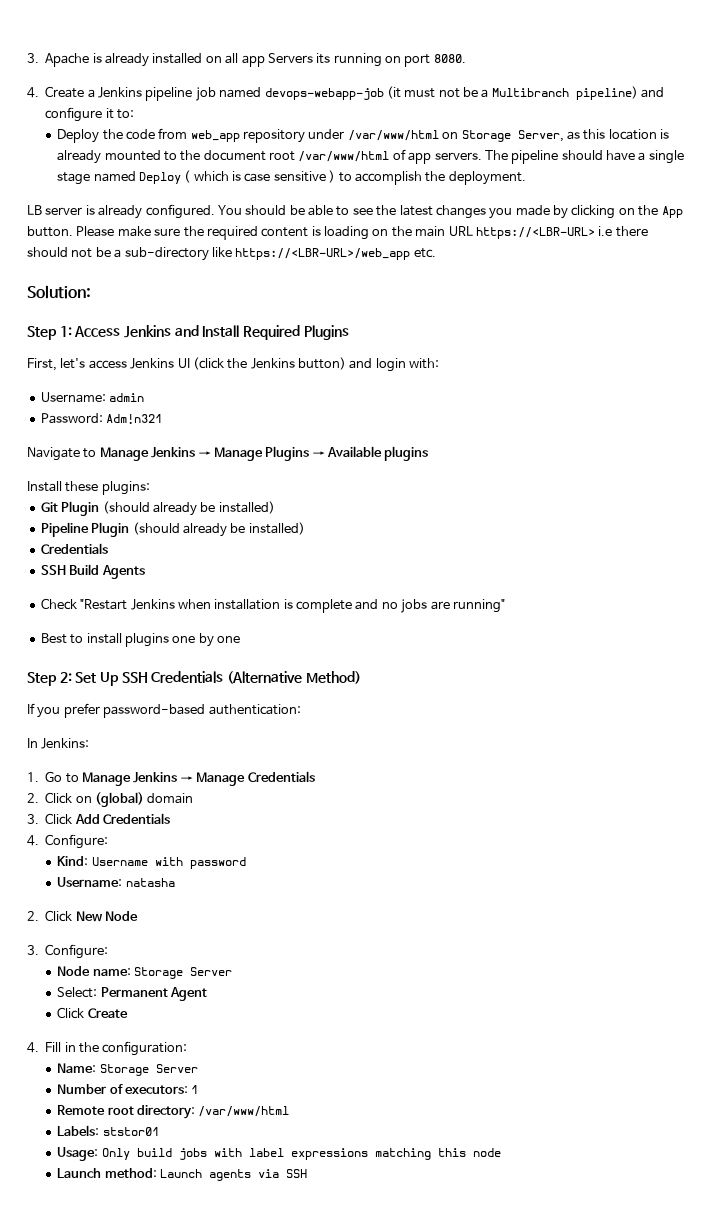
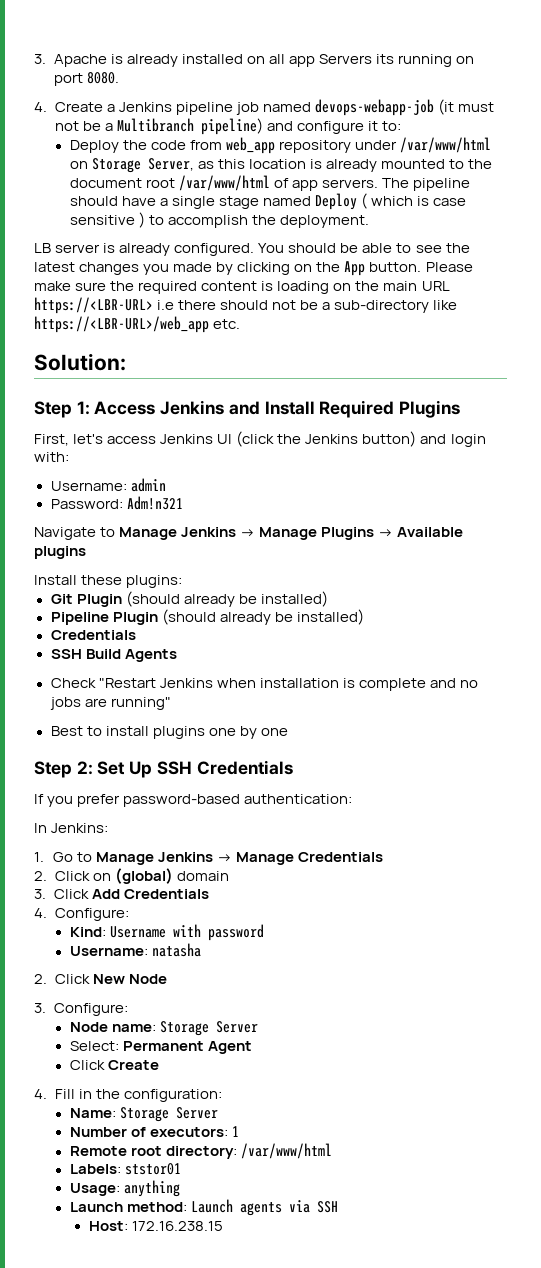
- Step 2: Set Up SSH Credentials (Alternative Method)
+ Step 2: Set Up SSH Credentials
- Usage: Only build jobs with label expressions matching this node
+ Usage: anything
+ Host: 172.16.238.15

